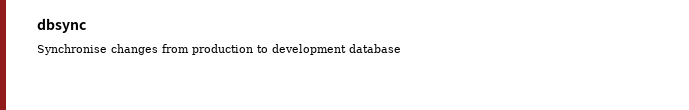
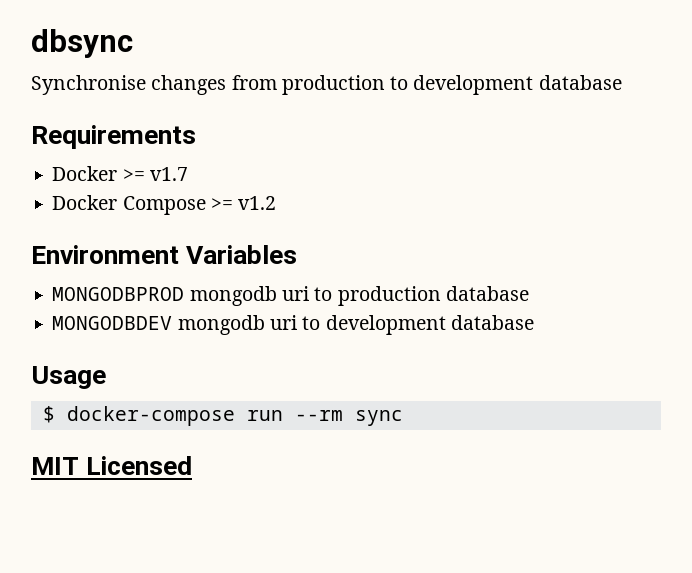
+ Requirements
+ Docker >= v1.7
+ Docker Compose >= v1.2
+ Environment Variables
+ MONGODBPROD mongodb uri to production database
+ MONGODBDEV mongodb uri to development database
+ Usage
+ $ docker-compose run --rm sync
+ MIT Licensed

